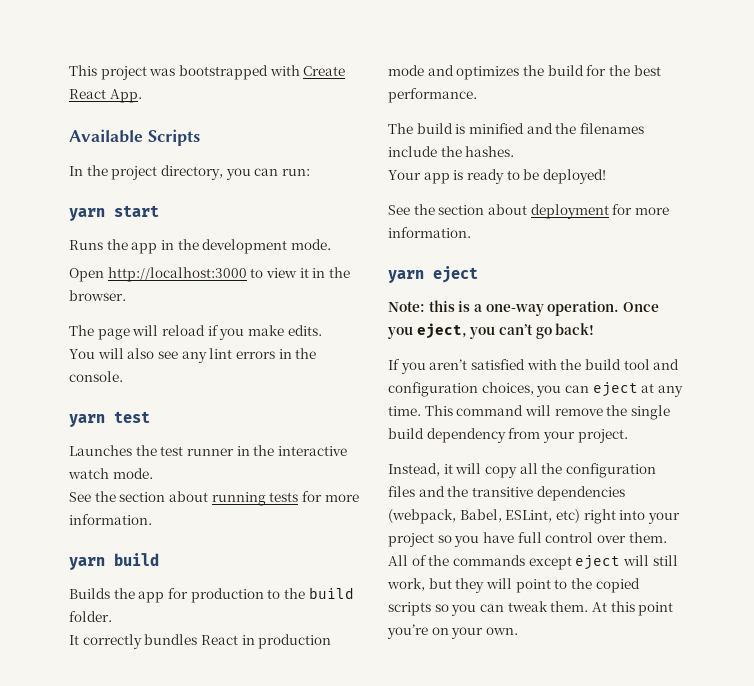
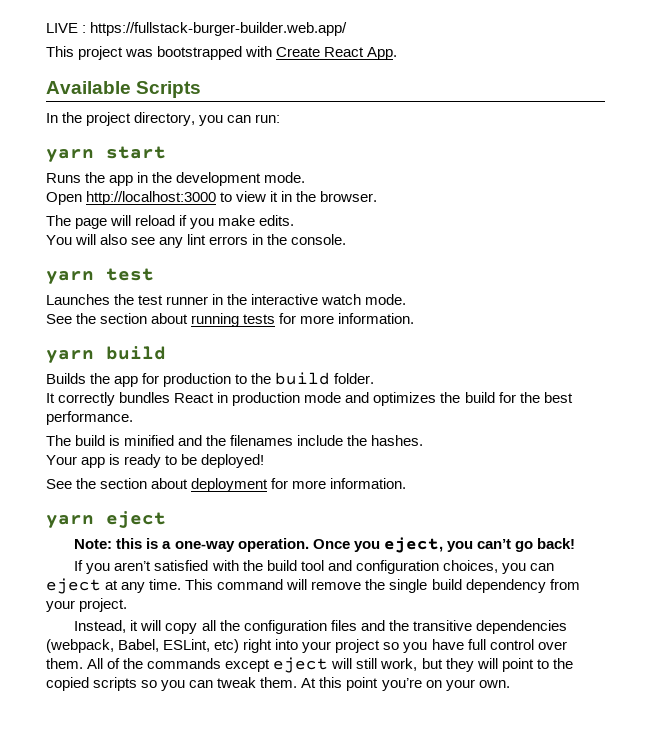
+ LIVE : https://fullstack-burger-builder.web.app/

